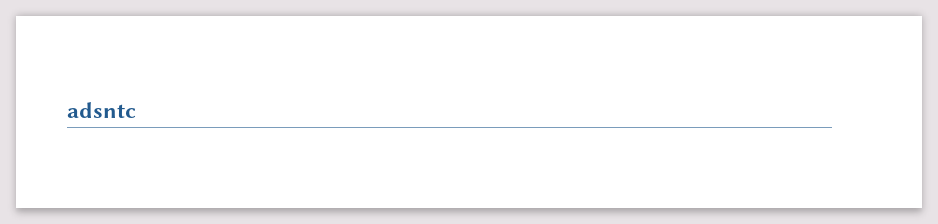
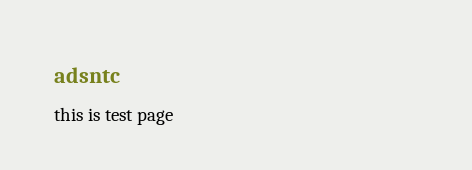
+ this is test page

